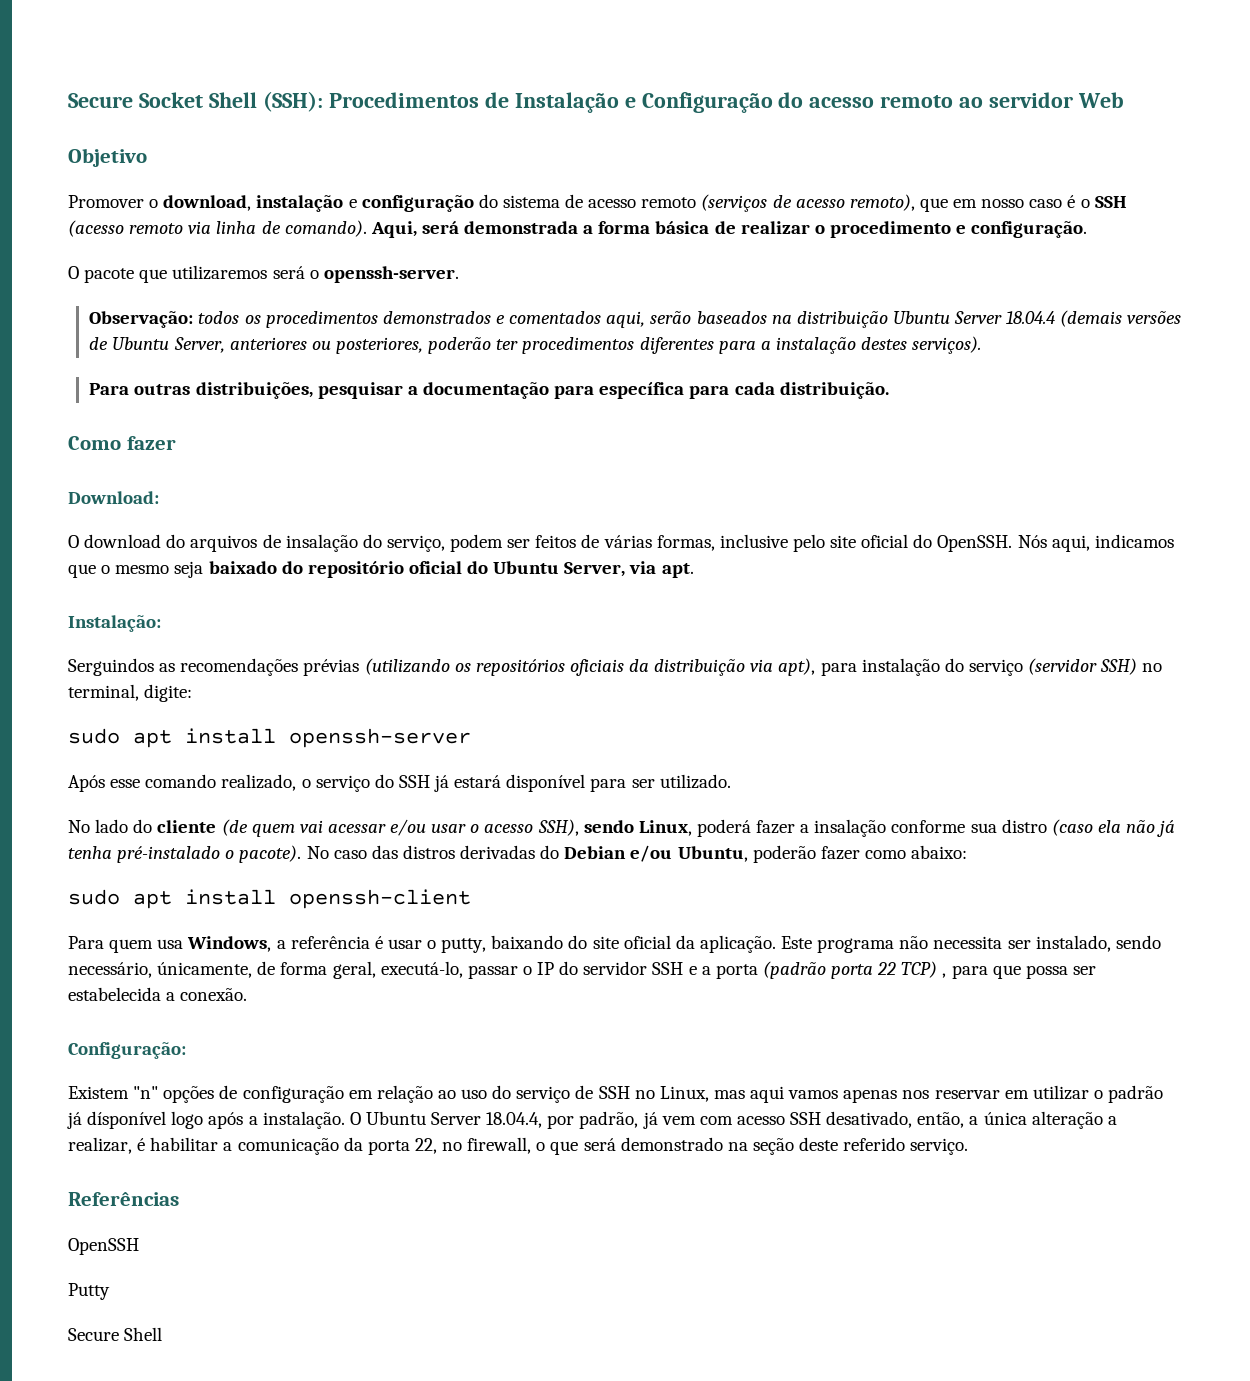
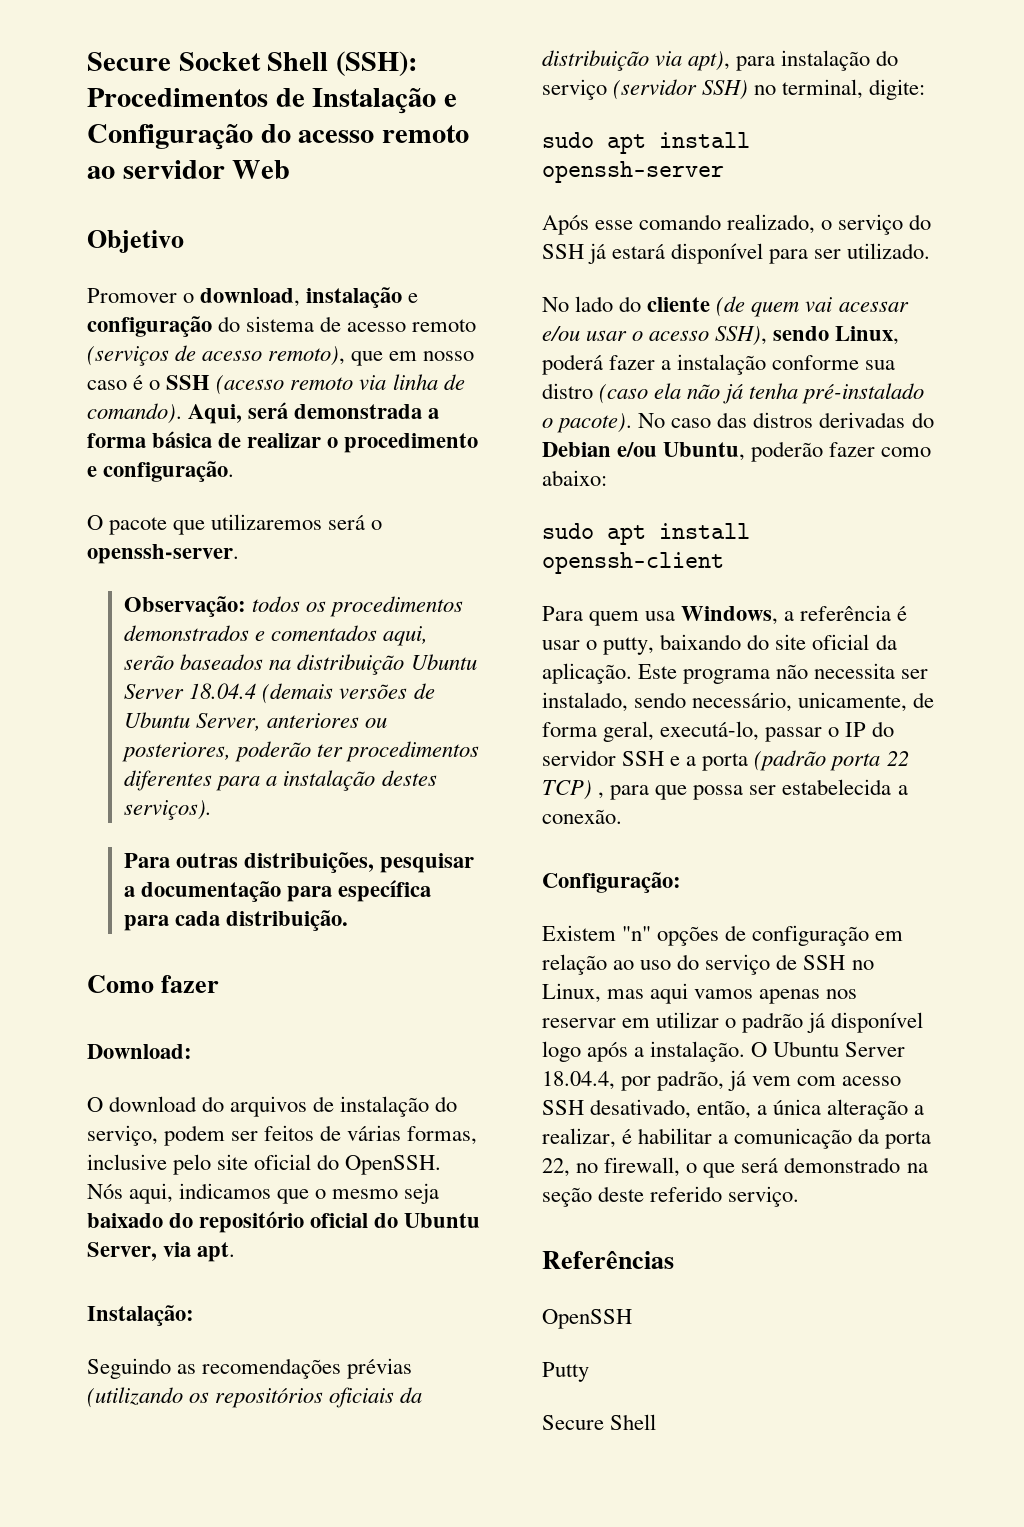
- O download do arquivos de insalação do serviço, podem ser feitos de várias formas, inclusive pelo site oficial do OpenSSH.
+ O download do arquivos de instalação do serviço, podem ser feitos de várias formas, inclusive pelo site oficial do OpenSSH.
- Serguindos as recomendações prévias (utilizando os repositórios oficiais da distribuição via apt), para instalação do serviço (servidor SSH) no terminal, digite:
+ Seguindo as recomendações prévias (utilizando os repositórios oficiais da distribuição via apt), para instalação do serviço (servidor SSH) no terminal, digite:
- No lado do cliente (de quem vai acessar e/ou usar o acesso SSH), sendo Linux, poderá fazer a insalação conforme sua distro (caso ela não já tenha pré-instalado o pacote).
+ No lado do cliente (de quem vai acessar e/ou usar o acesso SSH), sendo Linux, poderá fazer a instalação conforme sua distro (caso ela não já tenha pré-instalado o pacote).
- Este programa não necessita ser instalado, sendo necessário, únicamente, de forma geral, executá-lo, passar o IP do servidor SSH e a porta (padrão porta 22 TCP) , para que possa ser estabelecida a conexão.
+ Este programa não necessita ser instalado, sendo necessário, unicamente, de forma geral, executá-lo, passar o IP do servidor SSH e a porta (padrão porta 22 TCP) , para que possa ser estabelecida a conexão.
- Existem "n" opções de configuração em relação ao uso do serviço de SSH no Linux, mas aqui vamos apenas nos reservar em utilizar o padrão já dísponível logo após a instalação.
+ Existem "n" opções de configuração em relação ao uso do serviço de SSH no Linux, mas aqui vamos apenas nos reservar em utilizar o padrão já disponível logo após a instalação.

